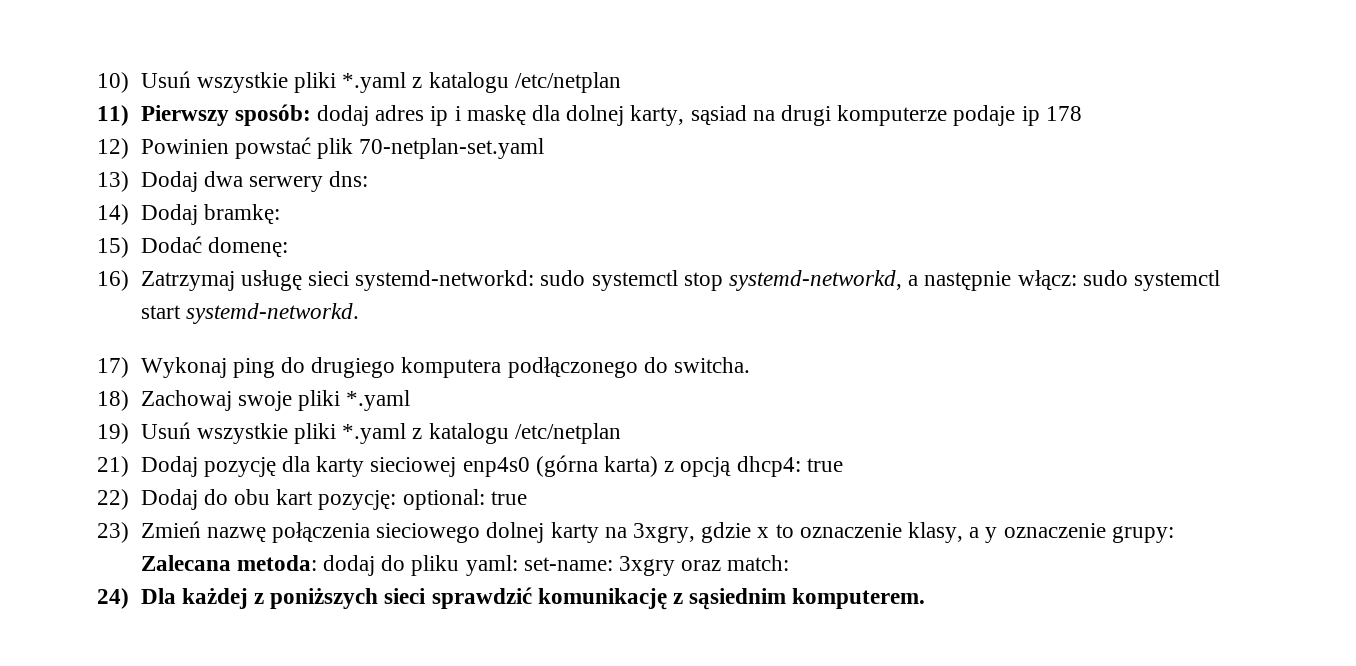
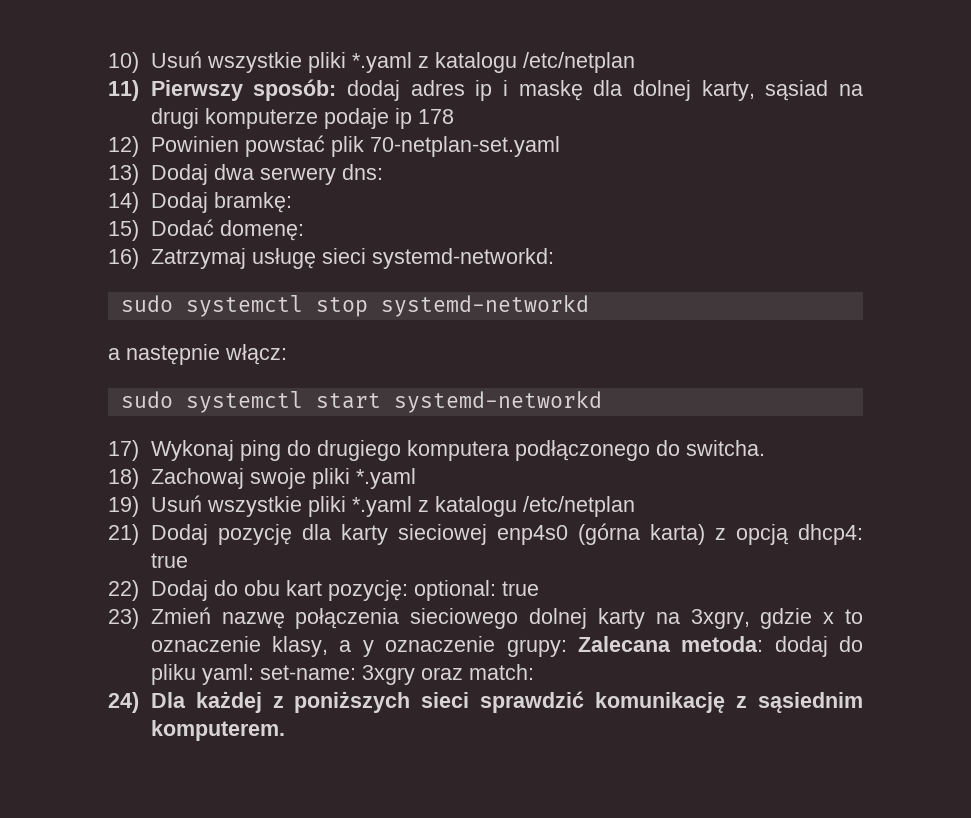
- 16) Zatrzymaj usługę sieci systemd-networkd: sudo systemctl stop systemd-networkd, a następnie włącz: sudo systemctl start systemd-networkd.
+ 16) Zatrzymaj usługę sieci systemd-networkd:
+ sudo systemctl stop systemd-networkd
+ a następnie włącz:
+ sudo systemctl start systemd-networkd

